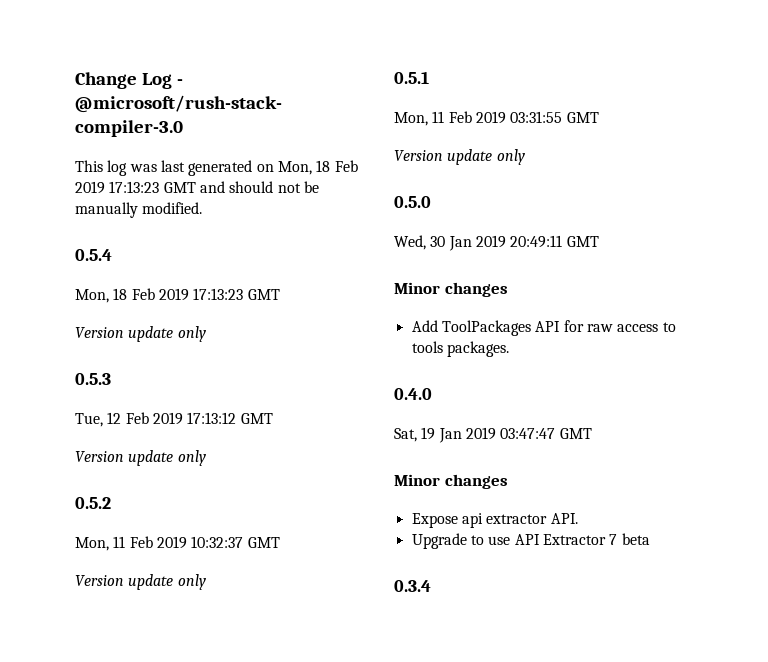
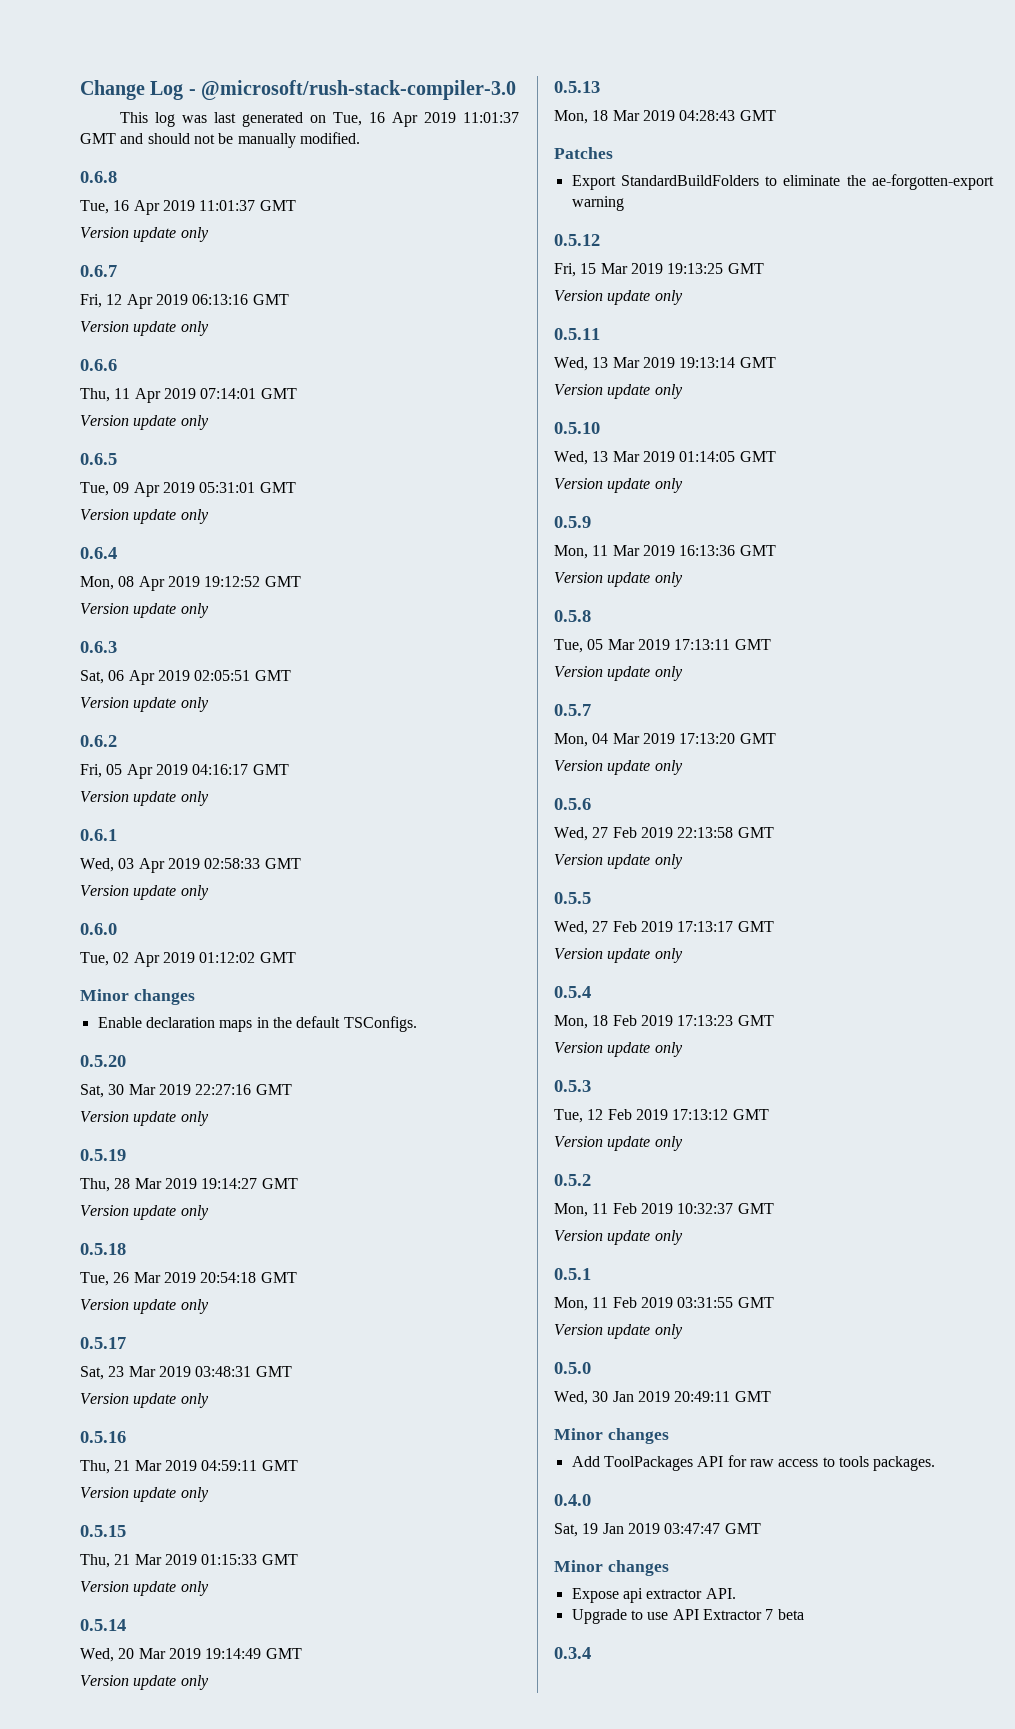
- This log was last generated on Mon, 18 Feb 2019 17:13:23 GMT and should not be manually modified.
+ This log was last generated on Tue, 16 Apr 2019 11:01:37 GMT and should not be manually modified.
+ 0.6.8
+ Tue, 16 Apr 2019 11:01:37 GMT
+ Version update only
+ 0.6.7
+ Fri, 12 Apr 2019 06:13:16 GMT
+ Version update only
+ 0.6.6
+ Thu, 11 Apr 2019 07:14:01 GMT
+ Version update only
+ 0.6.5
+ Tue, 09 Apr 2019 05:31:01 GMT
+ Version update only
+ 0.6.4
+ Mon, 08 Apr 2019 19:12:52 GMT
+ Version update only
+ 0.6.3
+ Sat, 06 Apr 2019 02:05:51 GMT
+ Version update only
+ 0.6.2
+ Fri, 05 Apr 2019 04:16:17 GMT
+ Version update only
+ 0.6.1
+ Wed, 03 Apr 2019 02:58:33 GMT
+ Version update only
+ 0.6.0
+ Tue, 02 Apr 2019 01:12:02 GMT
+ Minor changes
+ Enable declaration maps in the default TSConfigs.
+ 0.5.20
+ Sat, 30 Mar 2019 22:27:16 GMT
+ Version update only
+ 0.5.19
+ Thu, 28 Mar 2019 19:14:27 GMT
+ Version update only
+ 0.5.18
+ Tue, 26 Mar 2019 20:54:18 GMT
+ Version update only
+ 0.5.17
+ Sat, 23 Mar 2019 03:48:31 GMT
+ Version update only
+ 0.5.16
+ Thu, 21 Mar 2019 04:59:11 GMT
+ Version update only
+ 0.5.15
+ Thu, 21 Mar 2019 01:15:33 GMT
+ Version update only
+ 0.5.14
+ Wed, 20 Mar 2019 19:14:49 GMT
+ Version update only
+ 0.5.13
+ Mon, 18 Mar 2019 04:28:43 GMT
+ Patches
+ Export StandardBuildFolders to eliminate the ae-forgotten-export warning
+ 0.5.12
+ Fri, 15 Mar 2019 19:13:25 GMT
+ Version update only
+ 0.5.11
+ Wed, 13 Mar 2019 19:13:14 GMT
+ Version update only
+ 0.5.10
+ Wed, 13 Mar 2019 01:14:05 GMT
+ Version update only
+ 0.5.9
+ Mon, 11 Mar 2019 16:13:36 GMT
+ Version update only
+ 0.5.8
+ Tue, 05 Mar 2019 17:13:11 GMT
+ Version update only
+ 0.5.7
+ Mon, 04 Mar 2019 17:13:20 GMT
+ Version update only
+ 0.5.6
+ Wed, 27 Feb 2019 22:13:58 GMT
+ Version update only
+ 0.5.5
+ Wed, 27 Feb 2019 17:13:17 GMT
+ Version update only

